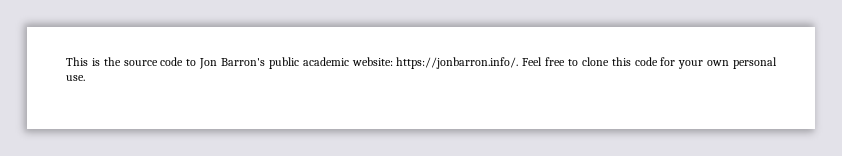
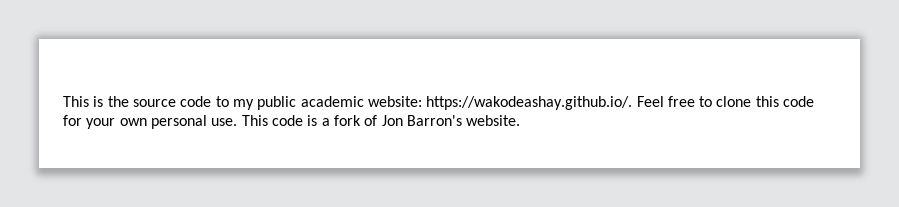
- This is the source code to Jon Barron's public academic website: https://jonbarron.info/. Feel free to clone this code for your own personal use.
+ This is the source code to my public academic website: https://wakodeashay.github.io/. Feel free to clone this code for your own personal use.
+ This code is a fork of Jon Barron's website.

